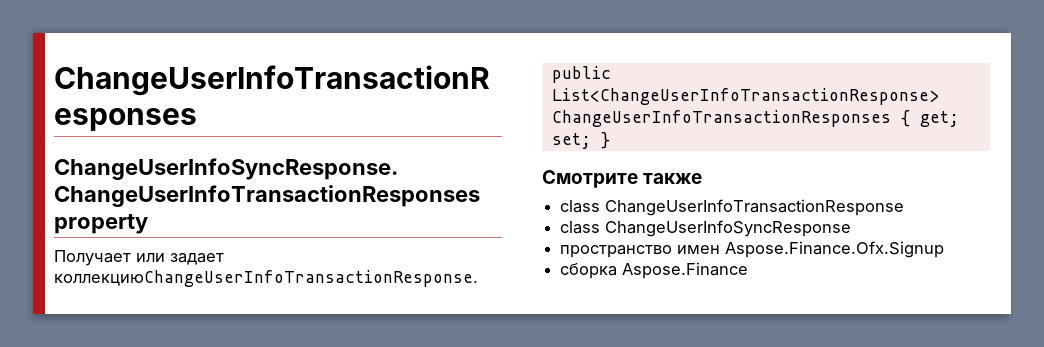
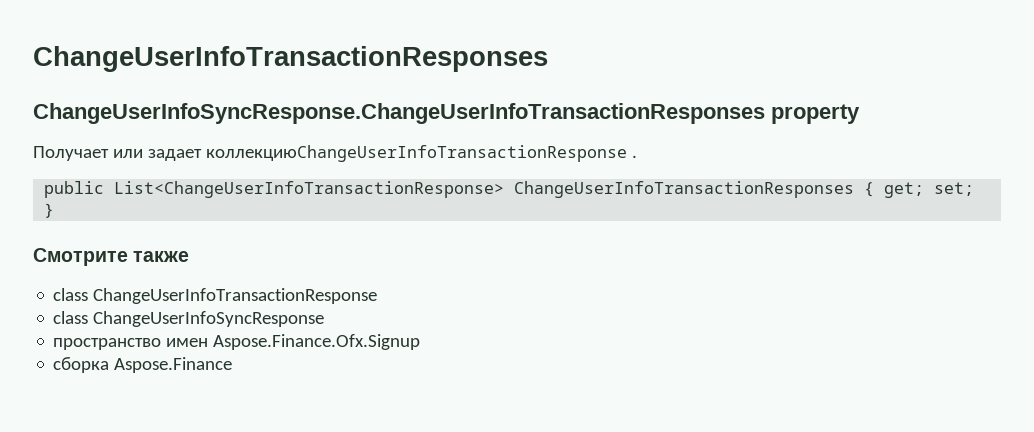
- Получает или задает коллекциюChangeUserInfoTransactionResponse.
+ Получает или задает коллекциюChangeUserInfoTransactionResponse .

